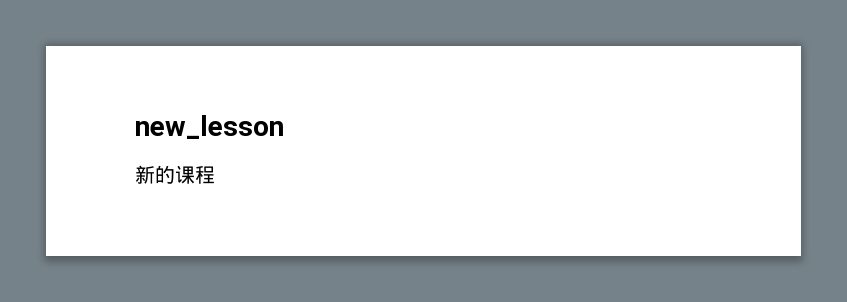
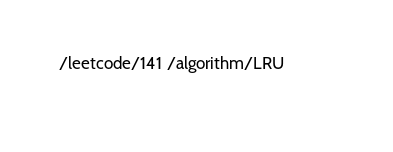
- new_lesson
- 新的课程
+ /leetcode/141 /algorithm/LRU

